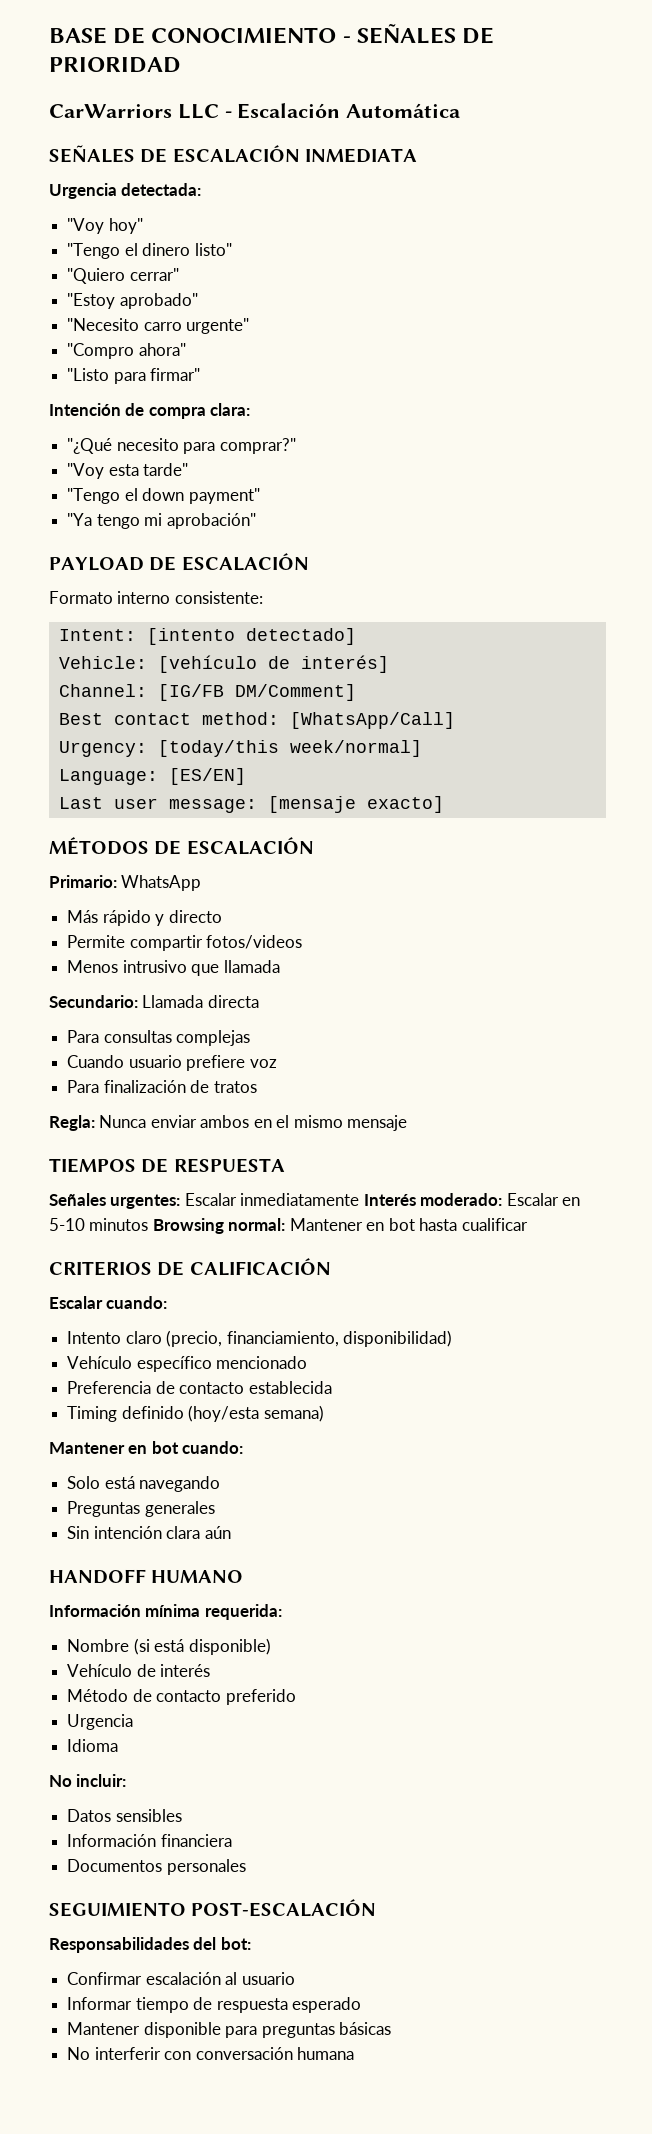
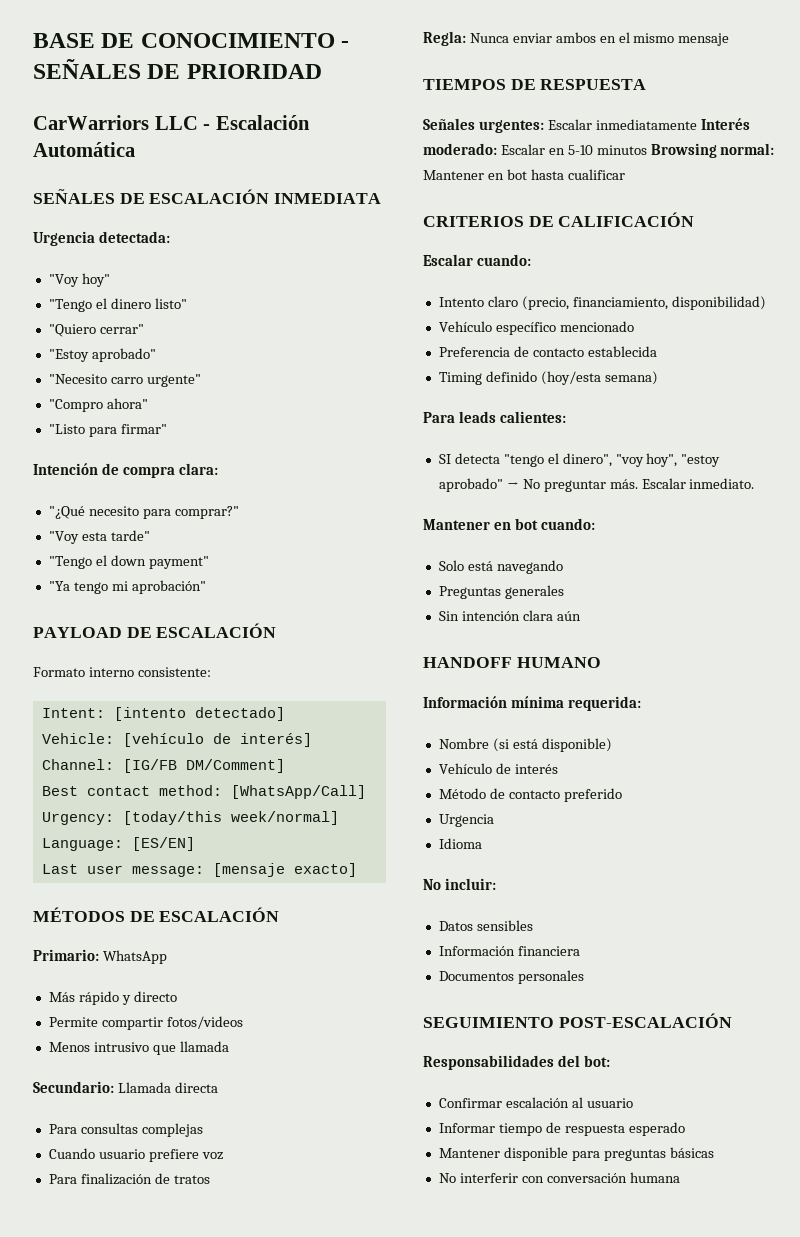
+ Para leads calientes:
+ SI detecta "tengo el dinero", "voy hoy", "estoy aprobado" → No preguntar más. Escalar inmediato.

